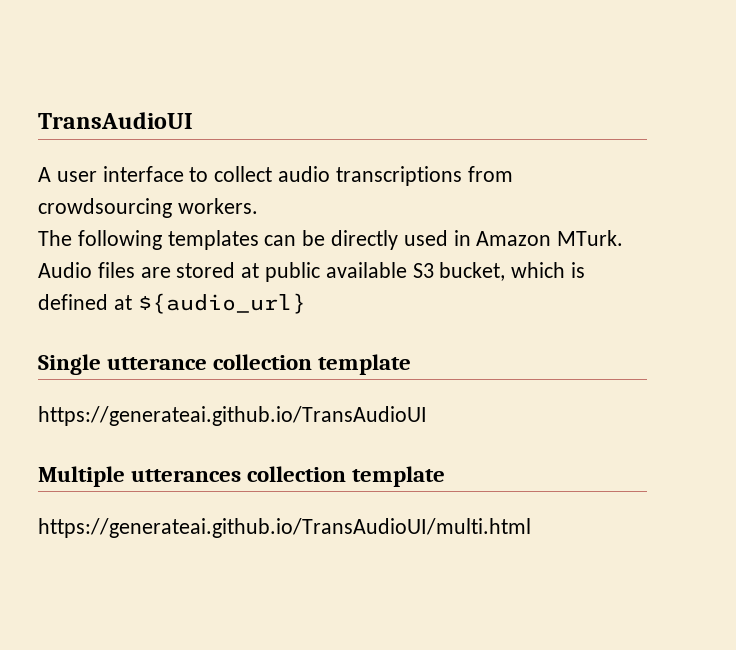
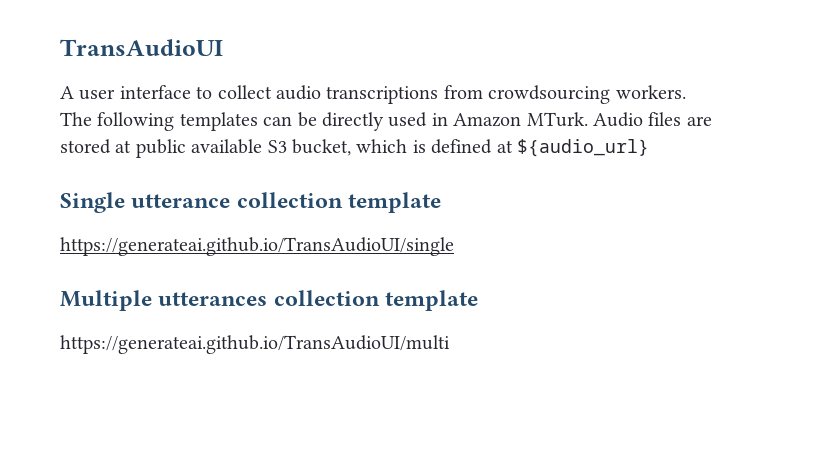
- https://generateai.github.io/TransAudioUI
+ https://generateai.github.io/TransAudioUI/single
- https://generateai.github.io/TransAudioUI/multi.html
+ https://generateai.github.io/TransAudioUI/multi

